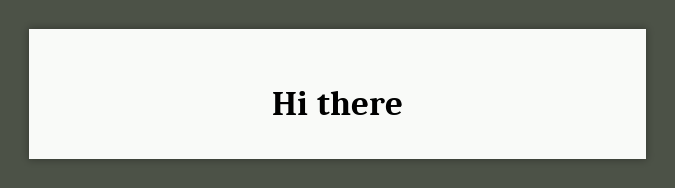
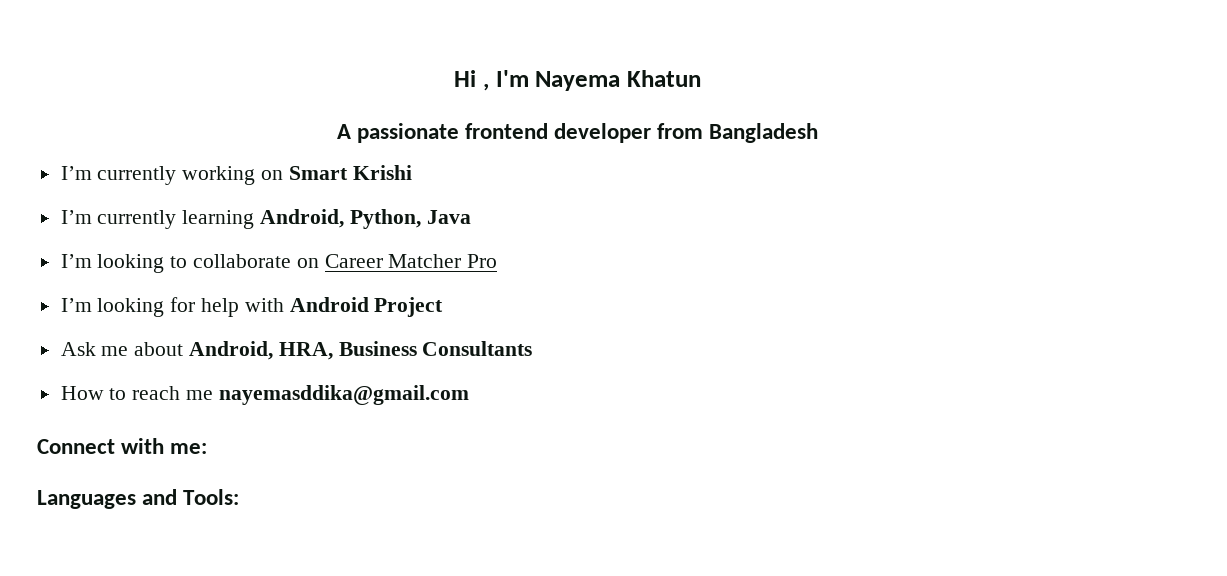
- Hi there
+ Hi , I'm Nayema Khatun
+ A passionate frontend developer from Bangladesh
+ I’m currently working on Smart Krishi
+ I’m currently learning Android, Python, Java
+ I’m looking to collaborate on Career Matcher Pro
+ I’m looking for help with Android Project
+ Ask me about Android, HRA, Business Consultants
+ How to reach me nayemasddika@gmail.com
+ Connect with me:
+ Languages and Tools:

